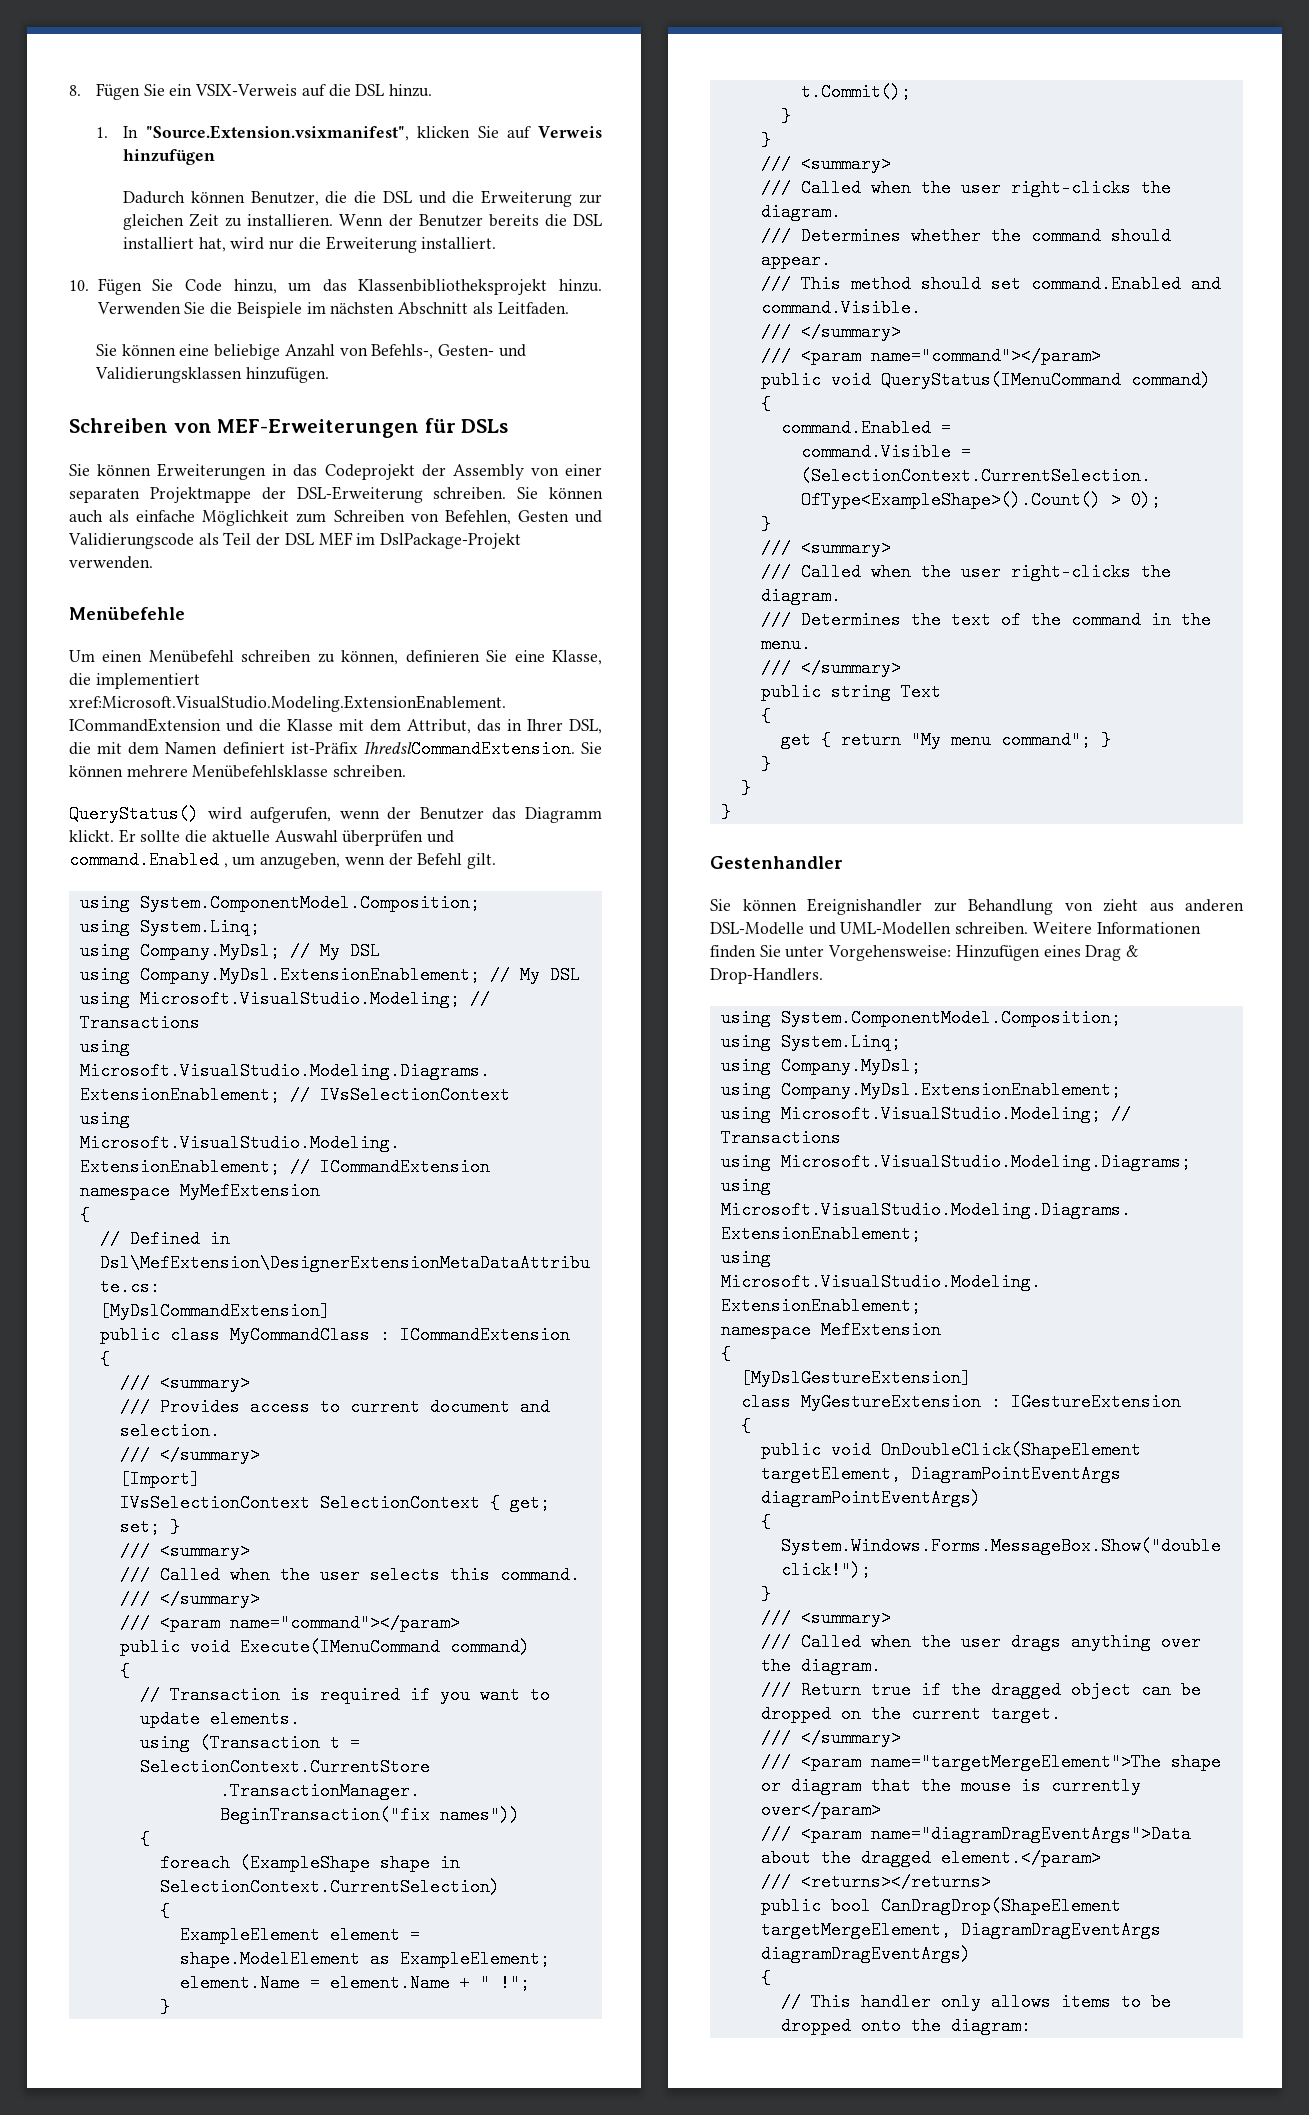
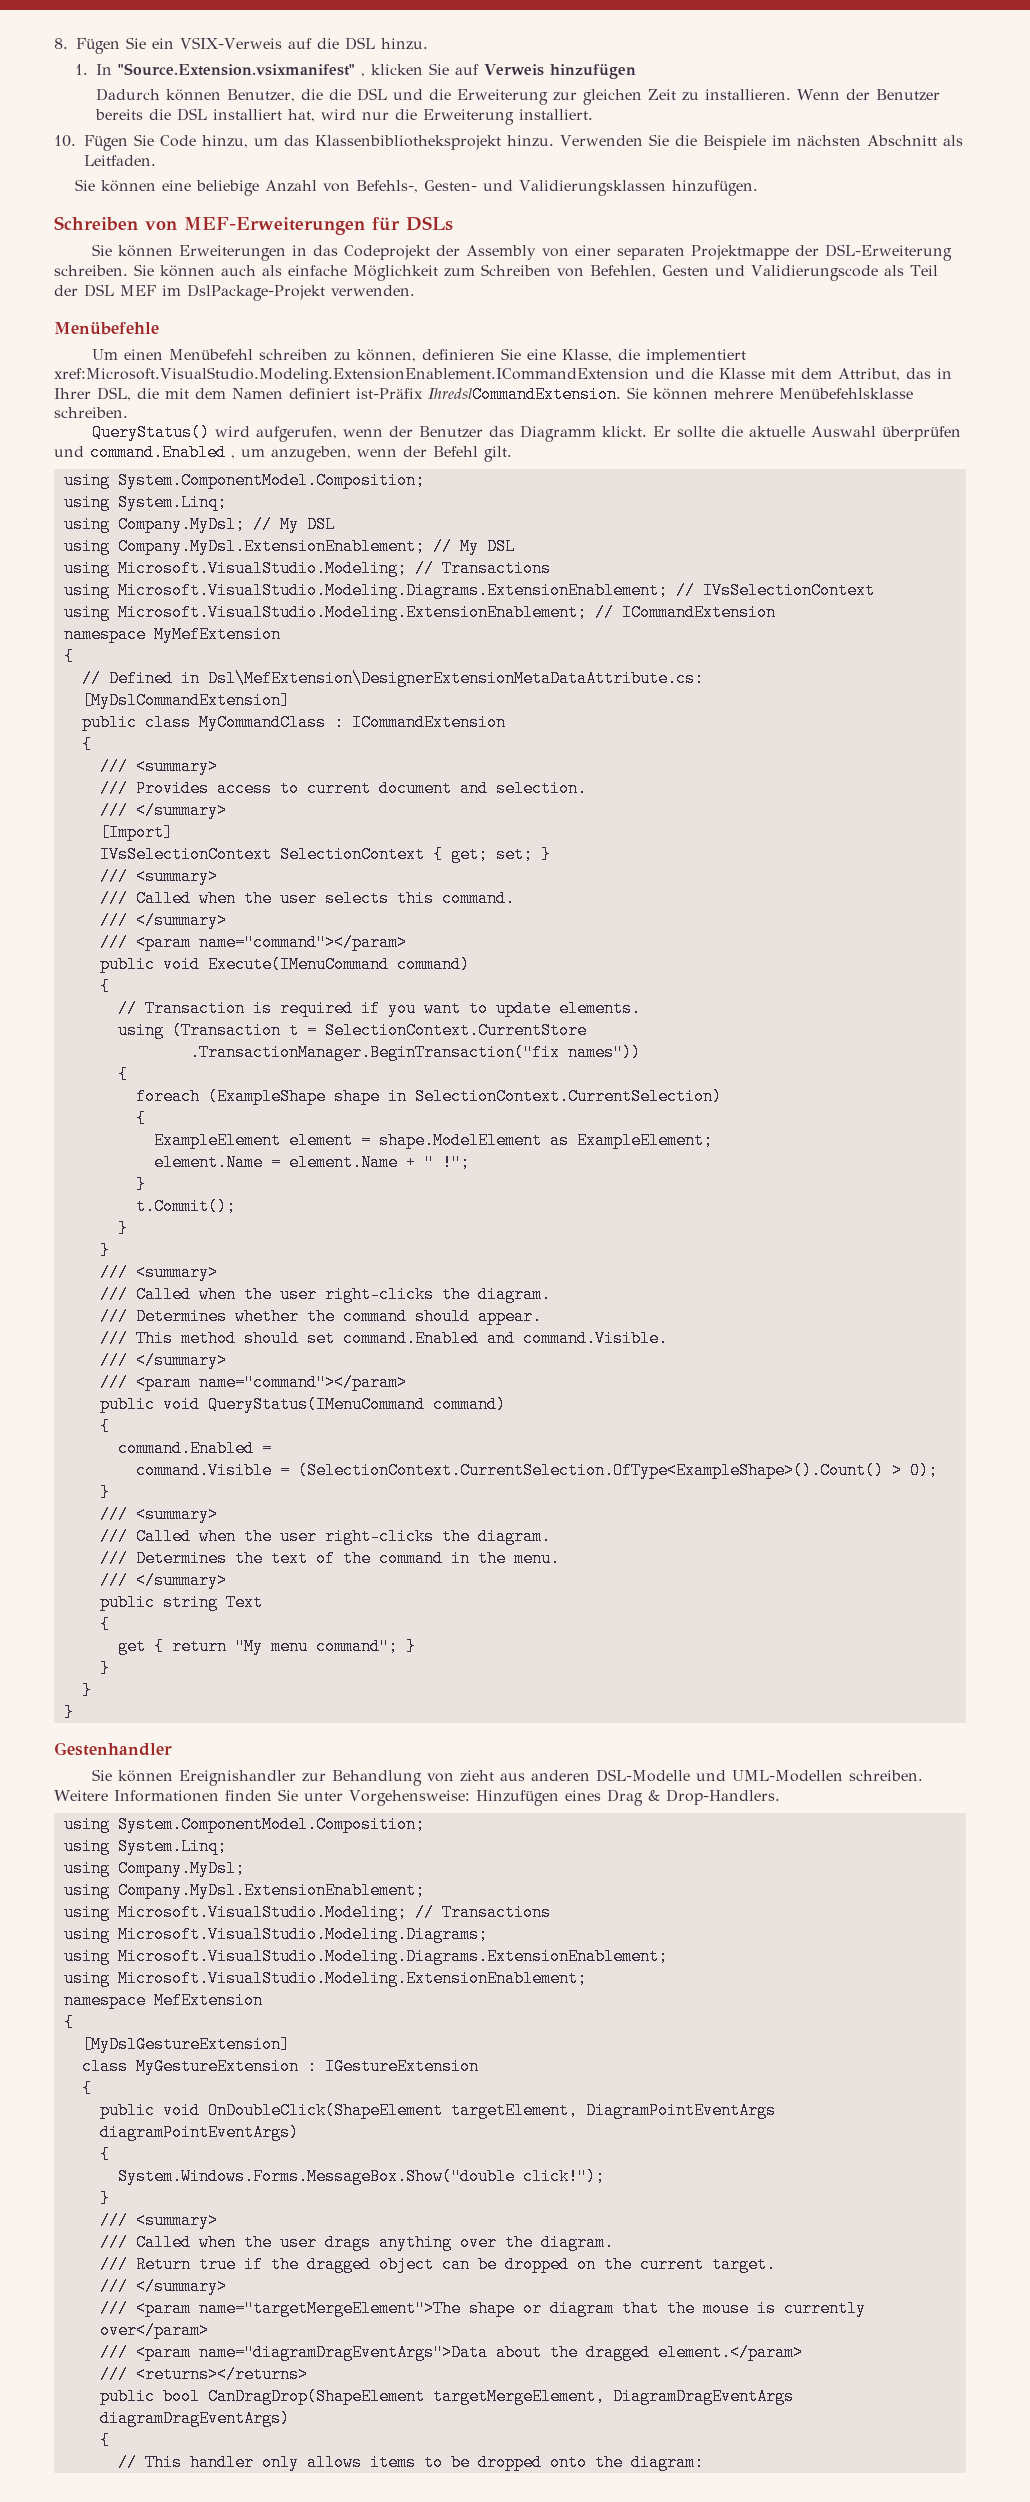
- 1. In "Source.Extension.vsixmanifest", klicken Sie auf Verweis hinzufügen
+ 1. In "Source.Extension.vsixmanifest" , klicken Sie auf Verweis hinzufügen

